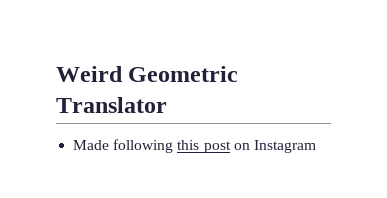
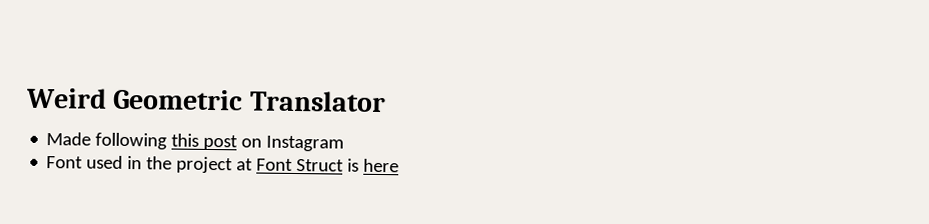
+ Font used in the project at Font Struct is here

